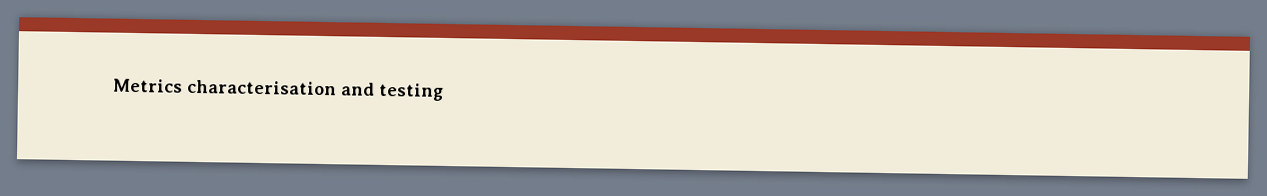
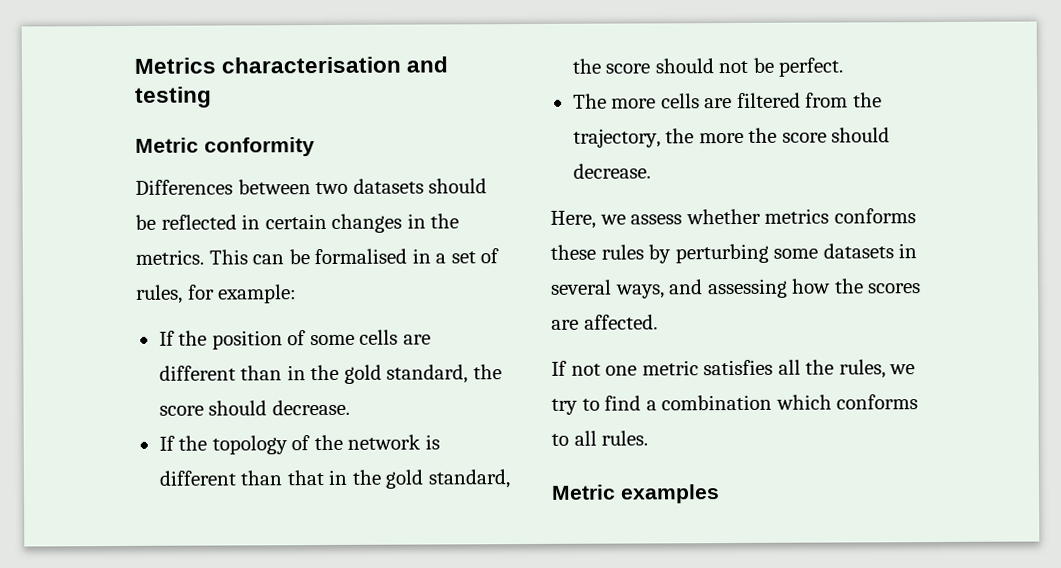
+ Metric conformity
+ Differences between two datasets should be reflected in certain changes in the metrics. This can be formalised in a set of rules, for example:
+ If the position of some cells are different than in the gold standard, the score should decrease.
+ If the topology of the network is different than that in the gold standard, the score should not be perfect.
+ The more cells are filtered from the trajectory, the more the score should decrease.
+ Here, we assess whether metrics conforms these rules by perturbing some datasets in several ways, and assessing how the scores are affected.
+ If not one metric satisfies all the rules, we try to find a combination which conforms to all rules.
+ Metric examples

